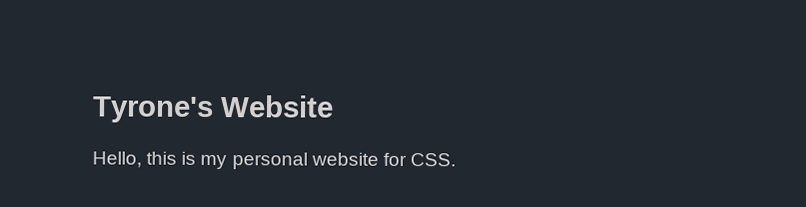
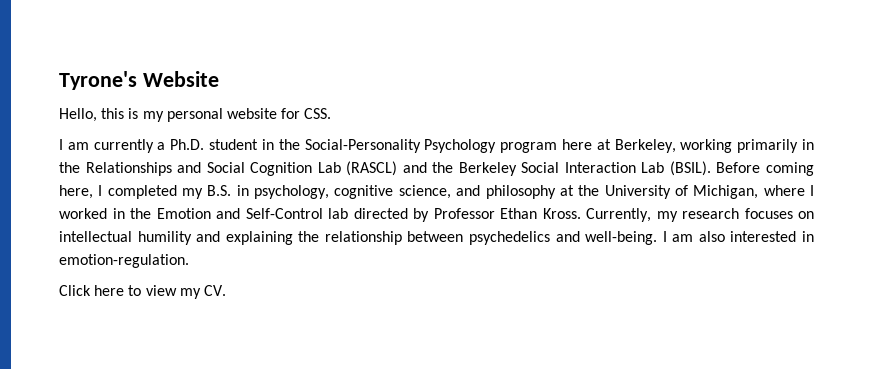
+ I am currently a Ph.D. student in the Social-Personality Psychology program here at Berkeley, working primarily in the Relationships and Social Cognition Lab (RASCL) and the Berkeley Social Interaction Lab (BSIL). Before coming here, I completed my B.S. in psychology, cognitive science, and philosophy at the University of Michigan, where I worked in the Emotion and Self-Control lab directed by Professor Ethan Kross. Currently, my research focuses on intellectual humility and explaining the relationship between psychedelics and well-being. I am also interested in emotion-regulation.
+ Click here to view my CV.

